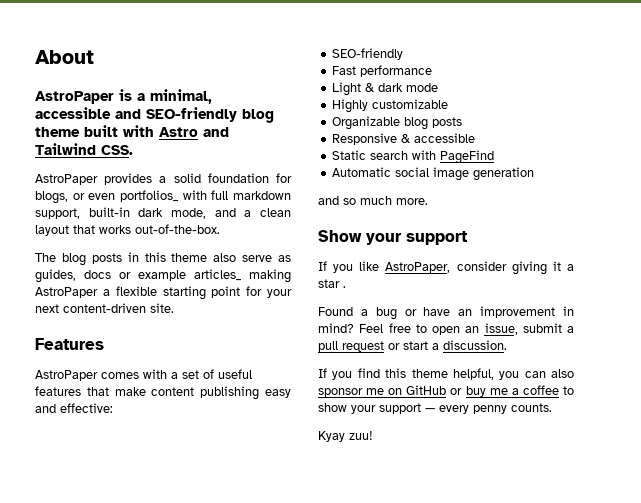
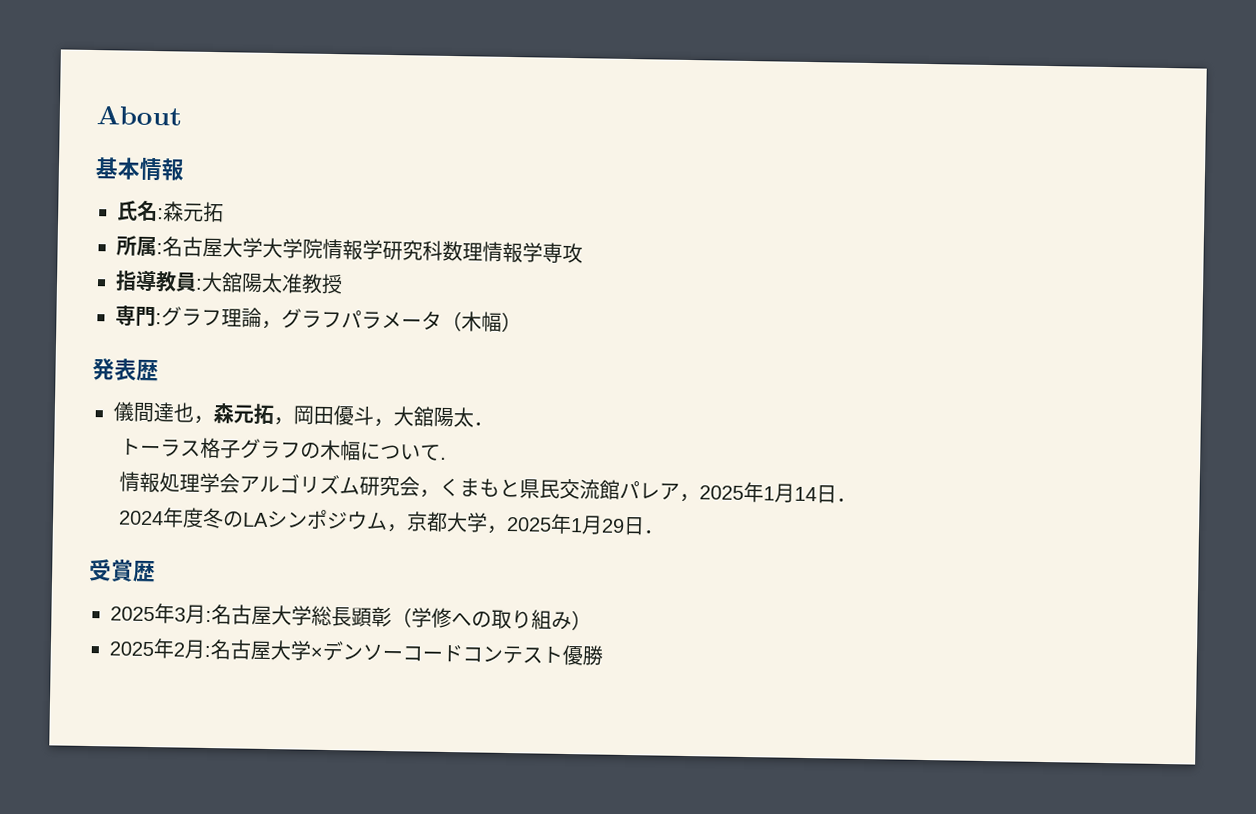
- AstroPaper is a minimal, accessible and SEO-friendly blog theme built with Astro and Tailwind CSS.
- AstroPaper provides a solid foundation for blogs, or even portfolios_ with full markdown support, built-in dark mode, and a clean layout that works out-of-the-box.
- The blog posts in this theme also serve as guides, docs or example articles_ making AstroPaper a flexible starting point for your next content-driven site.
- Features
- AstroPaper comes with a set of useful features that make content publishing easy and effective:
- SEO-friendly
- Fast performance
- Light & dark mode
- Highly customizable
- Organizable blog posts
- Responsive & accessible
- Static search with PageFind
- Automatic social image generation
- and so much more.
- Show your support
- If you like AstroPaper, consider giving it a star .
- Found a bug or have an improvement in mind? Feel free to open an issue, submit a pull request or start a discussion.
- If you find this theme helpful, you can also sponsor me on GitHub or buy me a coffee to show your support — every penny counts.
- Kyay zuu!
+ 基本情報
+ 氏名:森元拓
+ 所属:名古屋大学大学院情報学研究科数理情報学専攻
+ 指導教員:大舘陽太准教授
+ 専門:グラフ理論，グラフパラメータ（木幅）
+ 発表歴
+ 儀間達也，森元拓，岡田優斗，大舘陽太．
+ トーラス格子グラフの木幅について.
+ 情報処理学会アルゴリズム研究会，くまもと県民交流館パレア，2025年1月14日．
+ 2024年度冬のLAシンポジウム，京都大学，2025年1月29日．
+ 受賞歴
+ 2025年3月:名古屋大学総長顕彰（学修への取り組み）
+ 2025年2月:名古屋大学×デンソーコードコンテスト優勝

